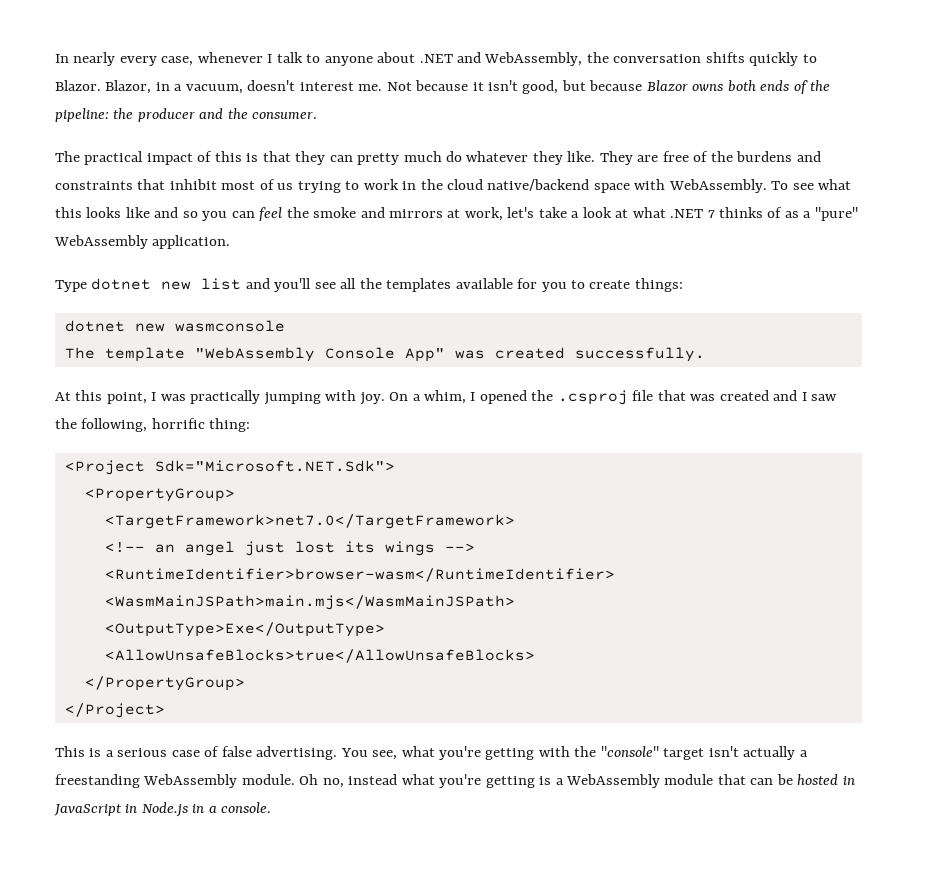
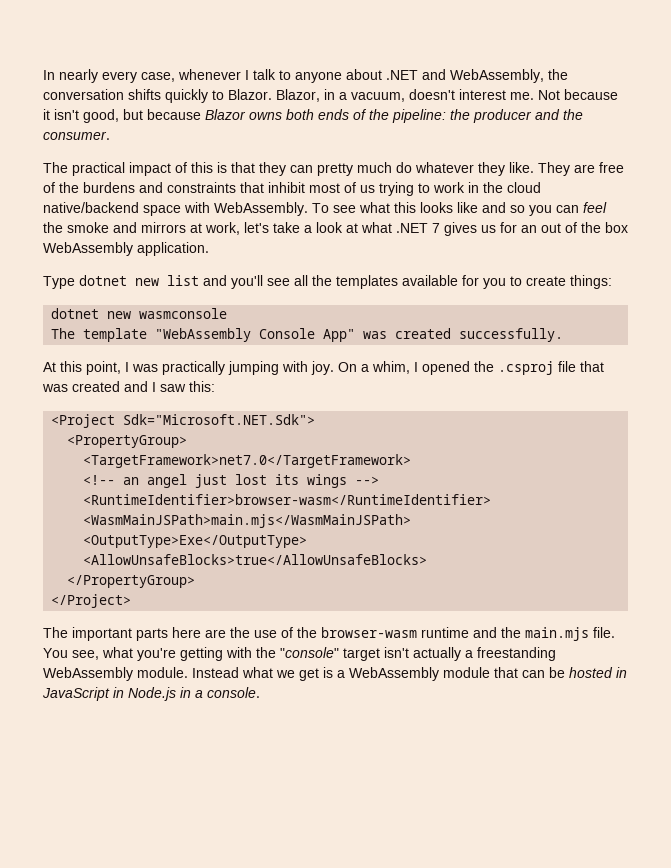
- To see what this looks like and so you can feel the smoke and mirrors at work, let's take a look at what .NET 7 thinks of as a "pure" WebAssembly application.
+ To see what this looks like and so you can feel the smoke and mirrors at work, let's take a look at what .NET 7 gives us for an out of the box WebAssembly application.
- On a whim, I opened the .csproj file that was created and I saw the following, horrific thing:
+ On a whim, I opened the .csproj file that was created and I saw this:
- This is a serious case of false advertising.
+ The important parts here are the use of the browser-wasm runtime and the main.mjs file.
- Oh no, instead what you're getting is a WebAssembly module that can be hosted in JavaScript in Node.js in a console.
+ Instead what we get is a WebAssembly module that can be hosted in JavaScript in Node.js in a console.

